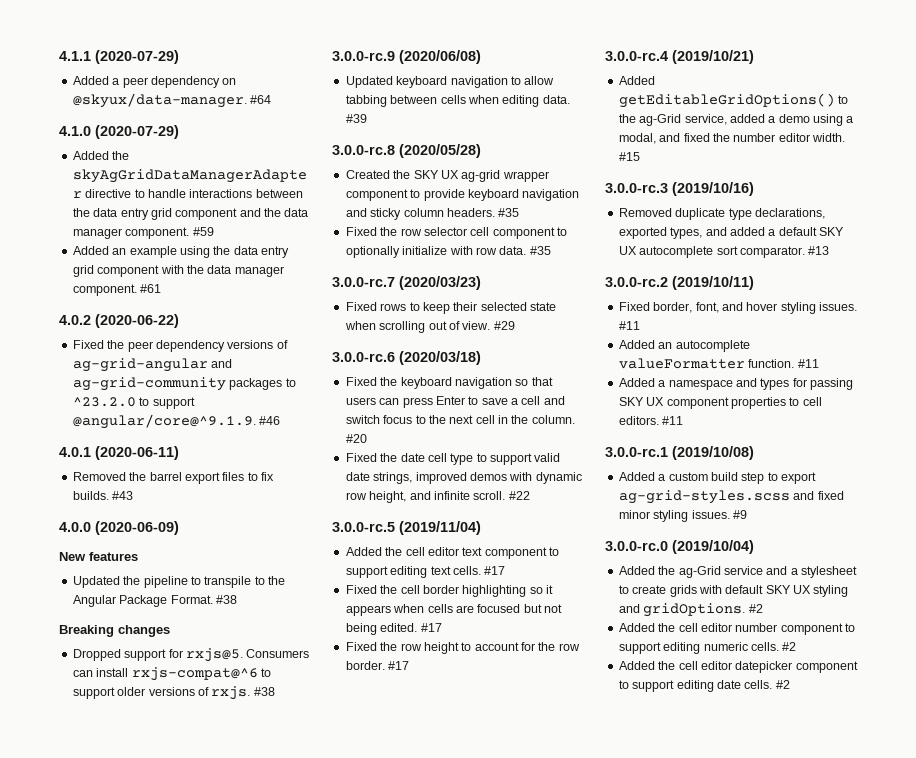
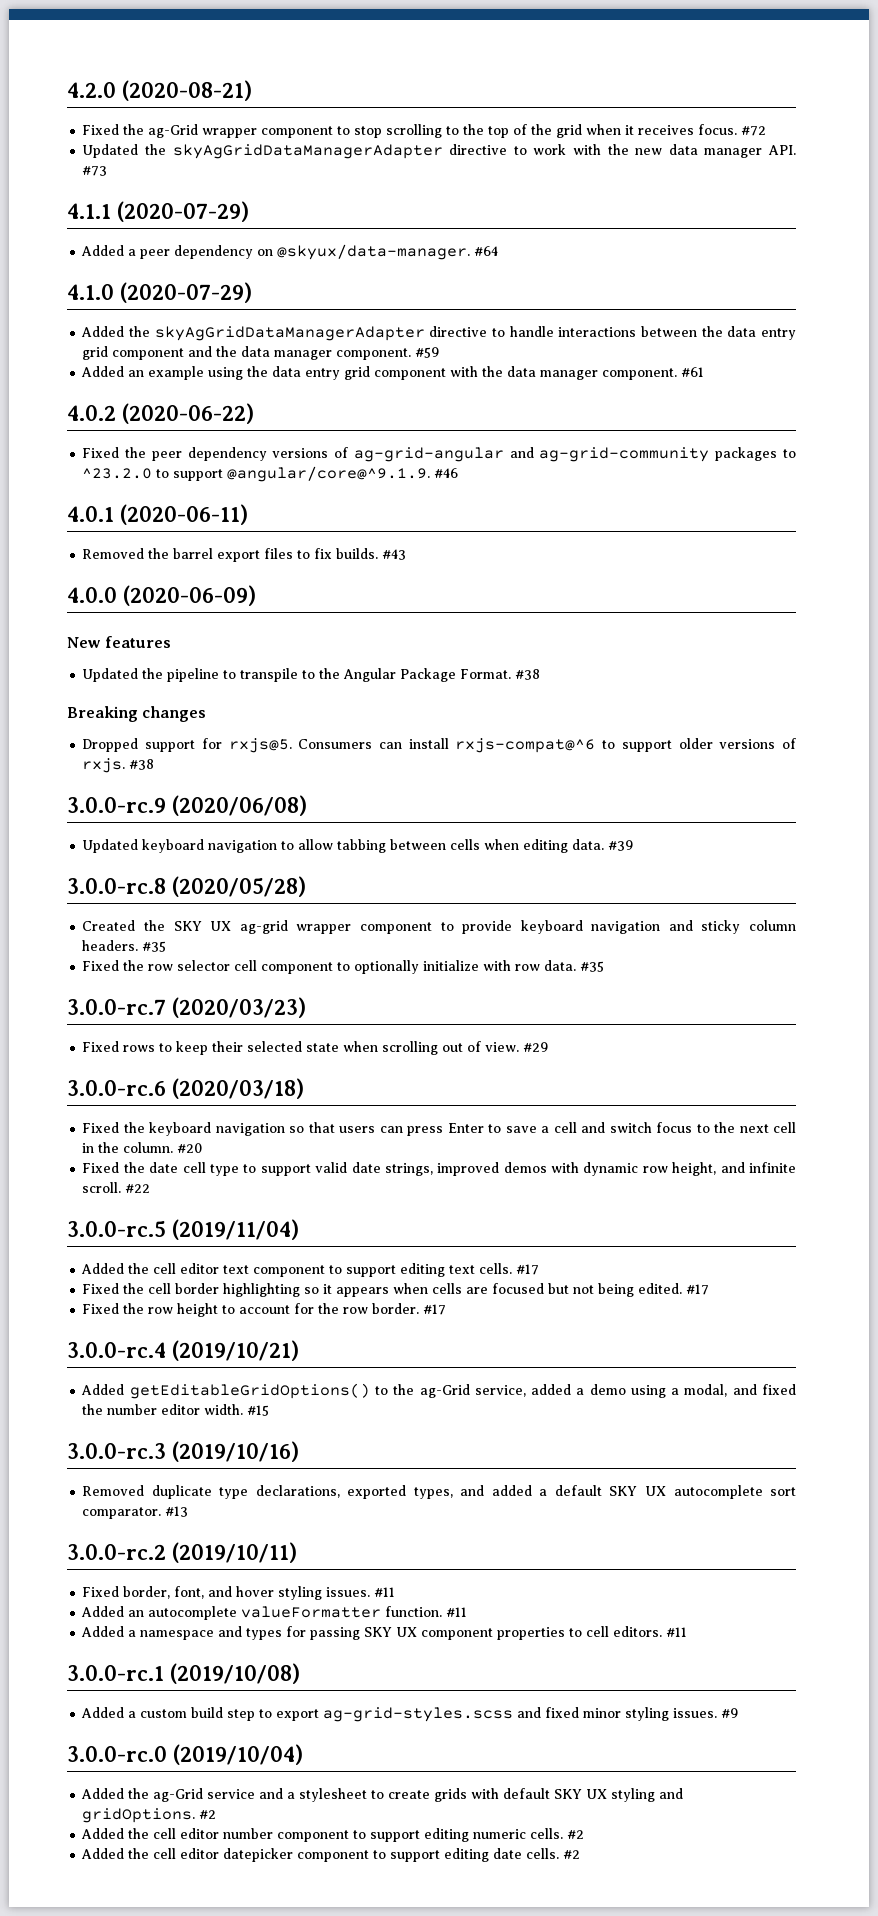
+ 4.2.0 (2020-08-21)
+ Fixed the ag-Grid wrapper component to stop scrolling to the top of the grid when it receives focus. #72
+ Updated the skyAgGridDataManagerAdapter directive to work with the new data manager API. #73

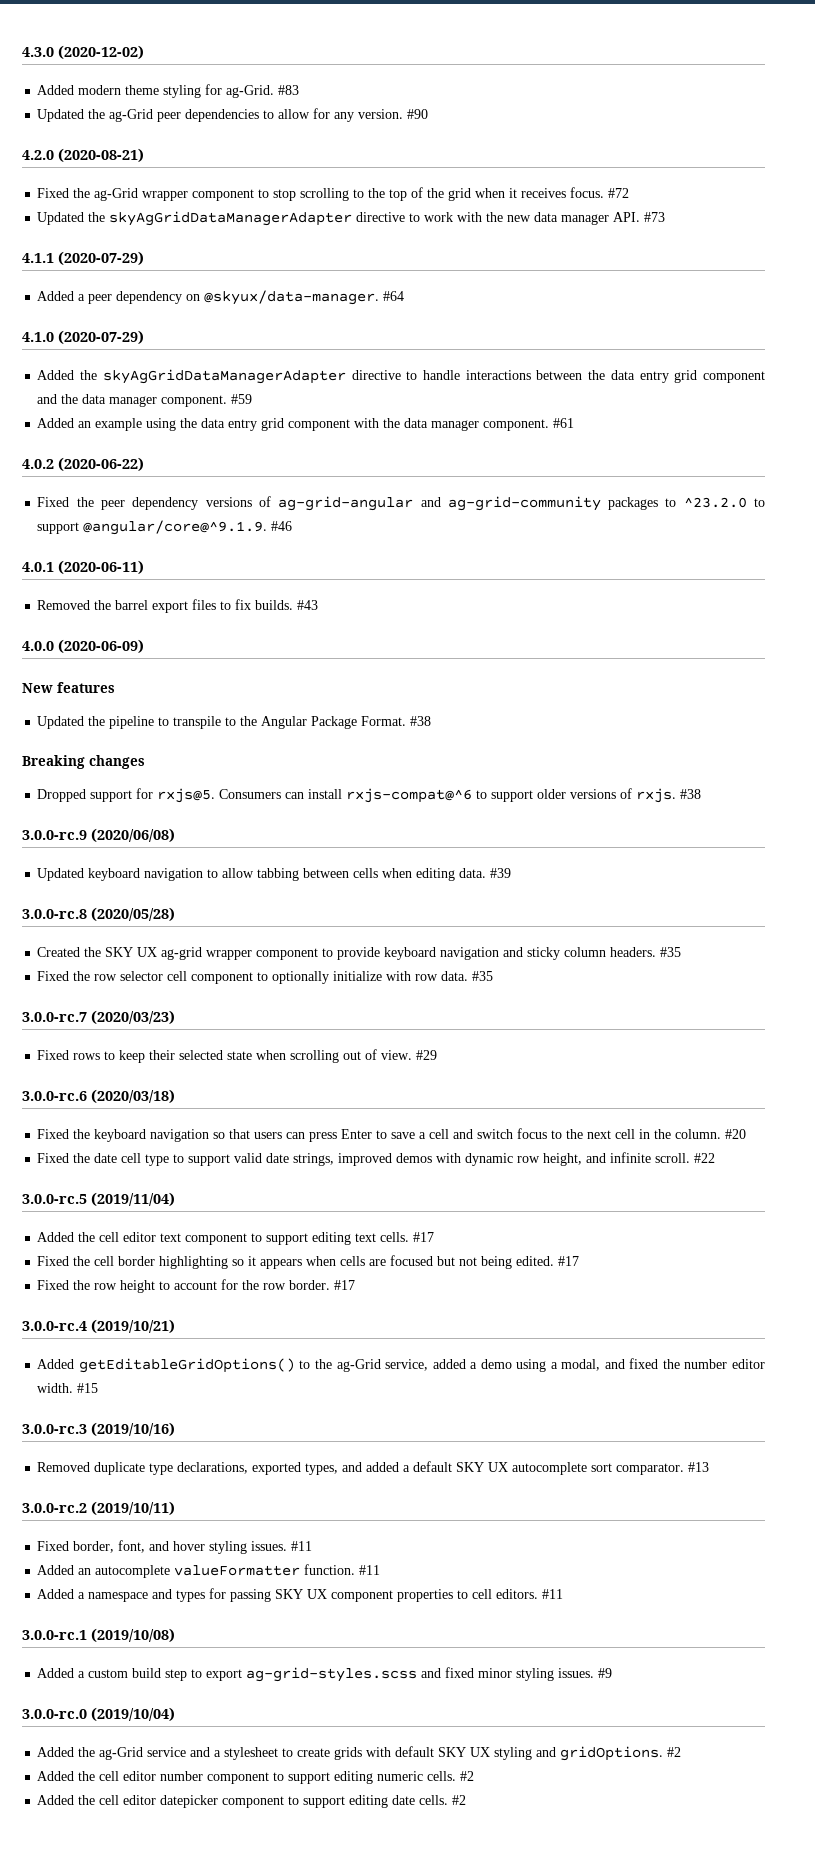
+ 4.3.0 (2020-12-02)
+ Added modern theme styling for ag-Grid. #83
+ Updated the ag-Grid peer dependencies to allow for any version. #90

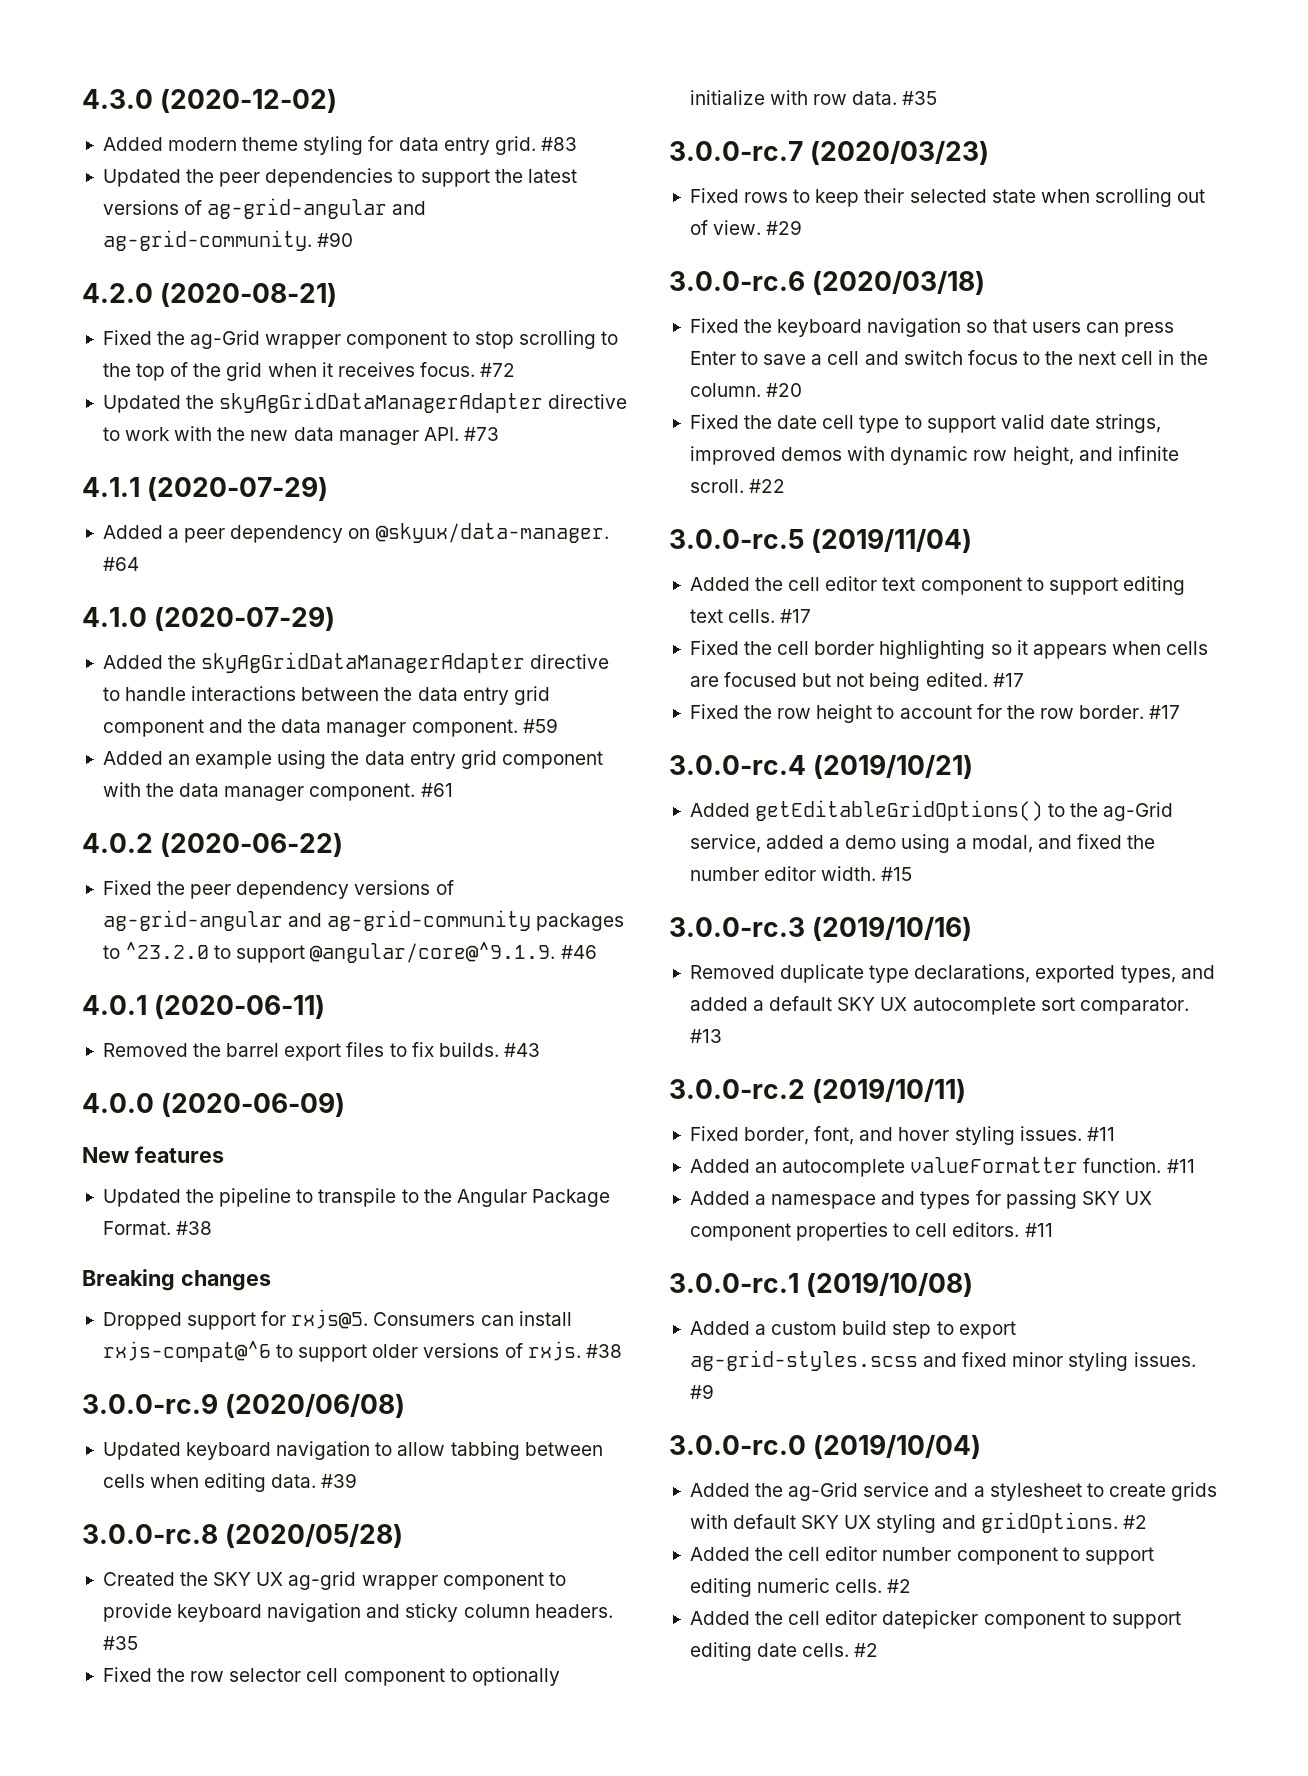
- Added modern theme styling for ag-Grid.
+ Added modern theme styling for data entry grid.
- Updated the ag-Grid peer dependencies to allow for any version.
+ Updated the peer dependencies to support the latest versions of ag-grid-angular and ag-grid-community.

